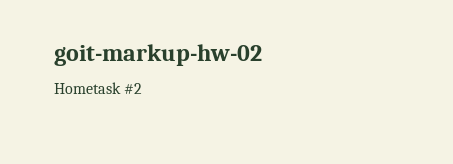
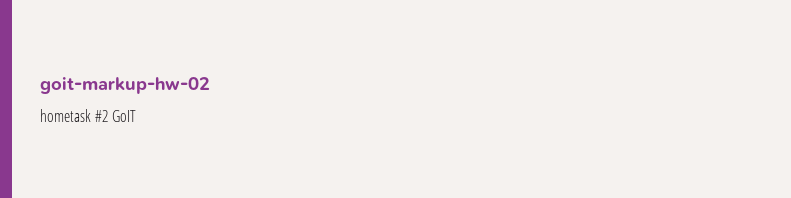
- Hometask #2
+ hometask #2 GoIT

